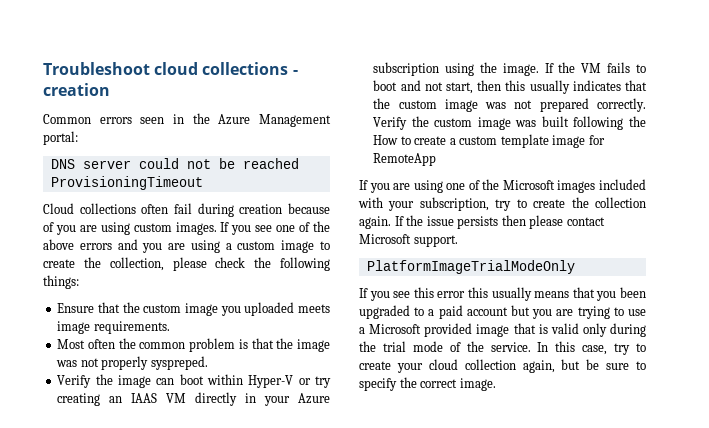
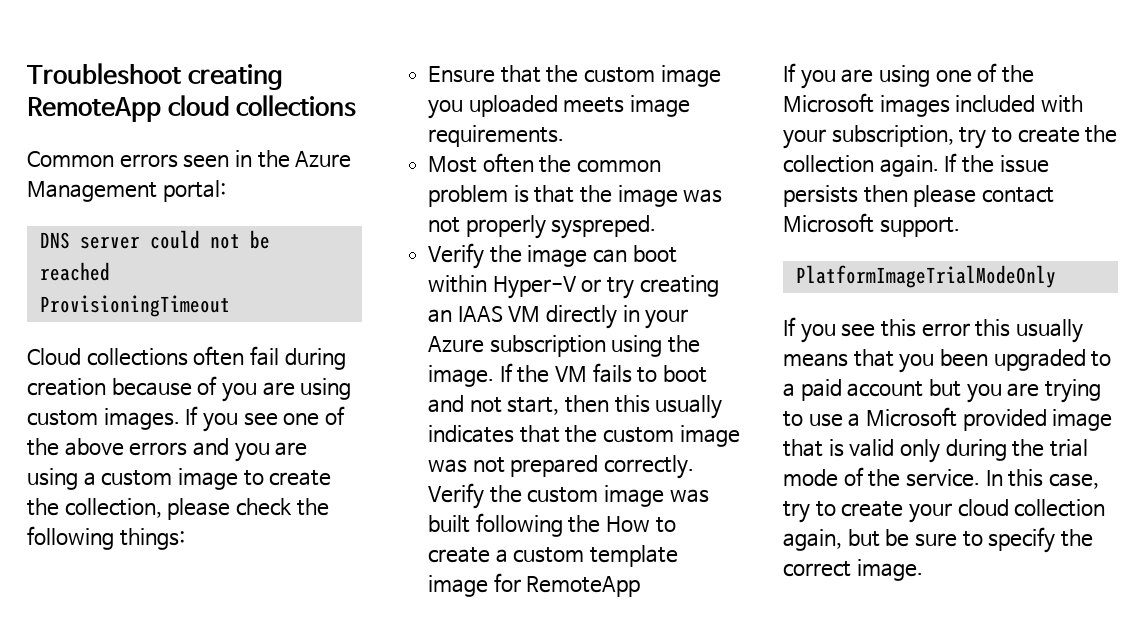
- Troubleshoot cloud collections - creation
+ Troubleshoot creating RemoteApp cloud collections

